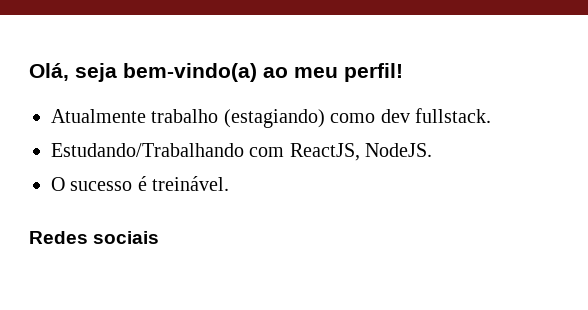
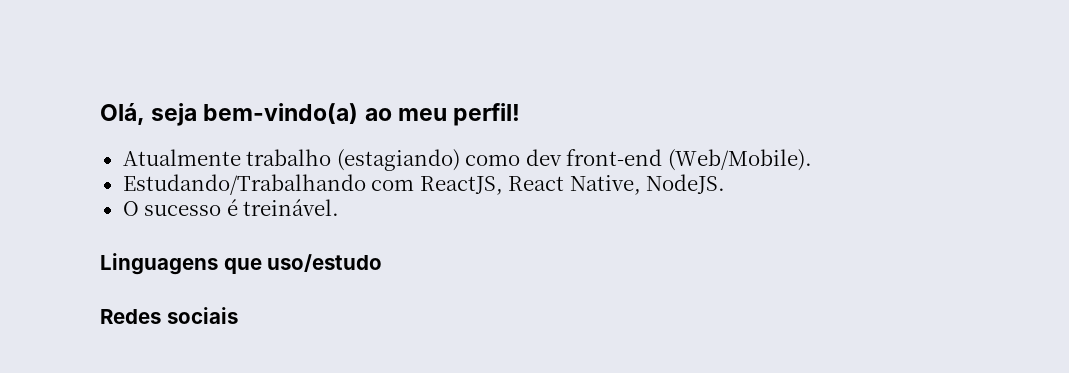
- Atualmente trabalho (estagiando) como dev fullstack.
+ Atualmente trabalho (estagiando) como dev front-end (Web/Mobile).
- Estudando/Trabalhando com ReactJS, NodeJS.
+ Estudando/Trabalhando com ReactJS, React Native, NodeJS.
+ Linguagens que uso/estudo

